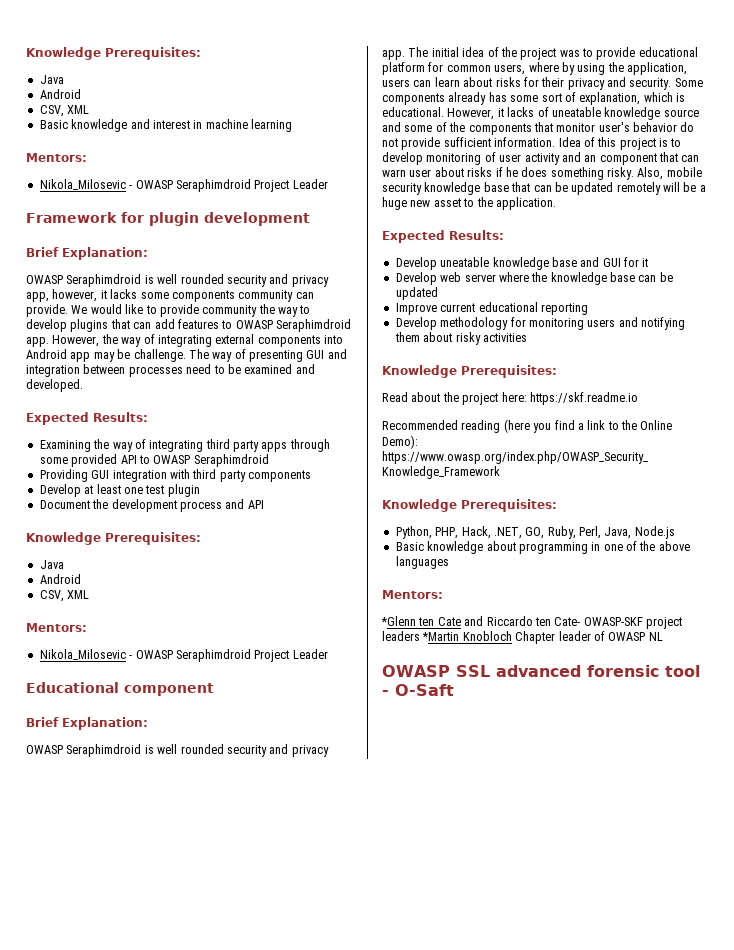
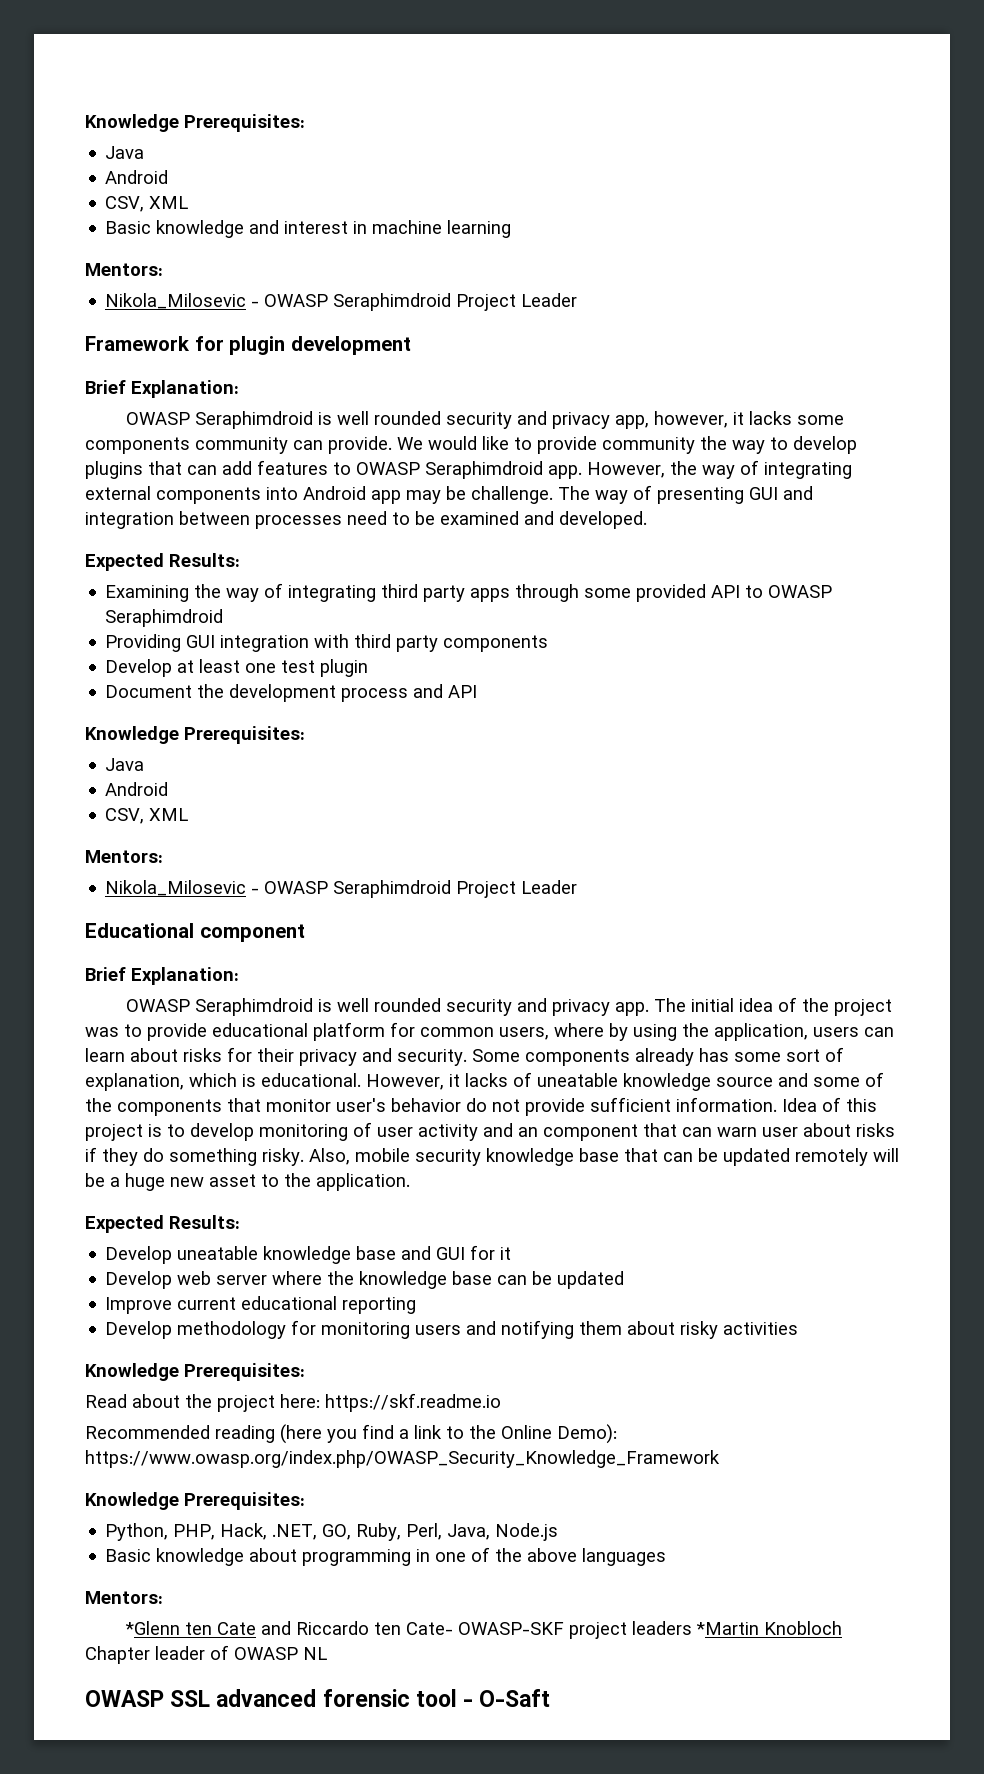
- Idea of this project is to develop monitoring of user activity and an component that can warn user about risks if he does something risky.
+ Idea of this project is to develop monitoring of user activity and an component that can warn user about risks if they do something risky.

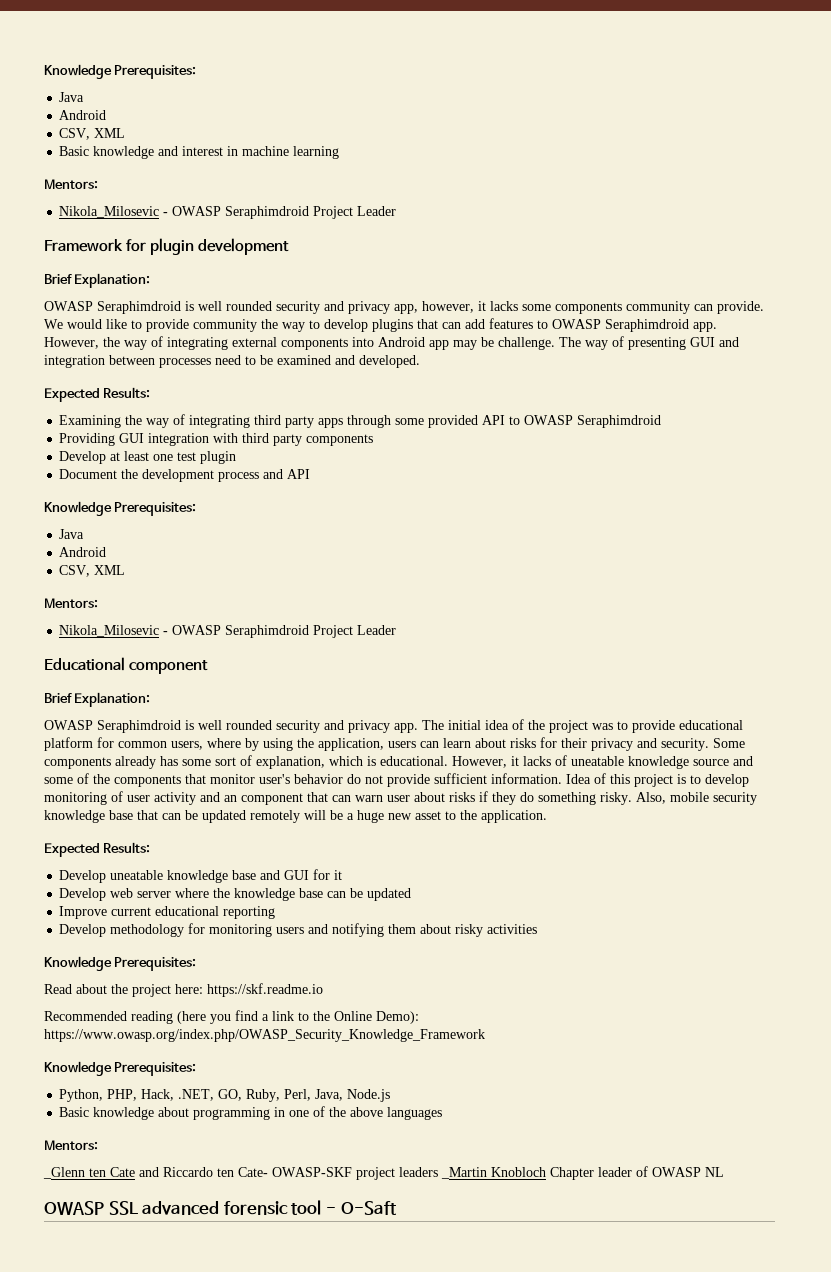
- *Glenn ten Cate and Riccardo ten Cate- OWASP-SKF project leaders *Martin Knobloch Chapter leader of OWASP NL
+ _Glenn ten Cate and Riccardo ten Cate- OWASP-SKF project leaders _Martin Knobloch Chapter leader of OWASP NL

